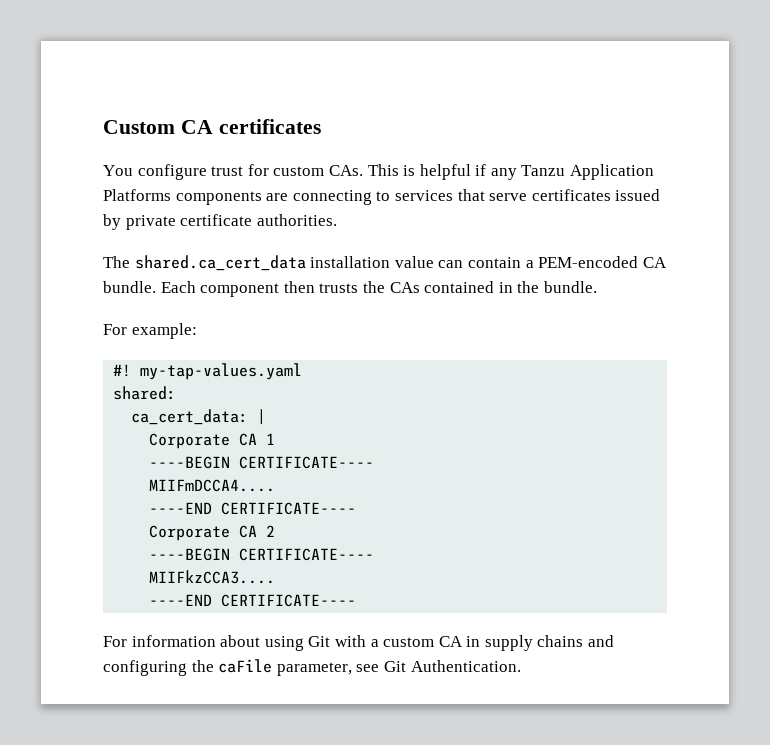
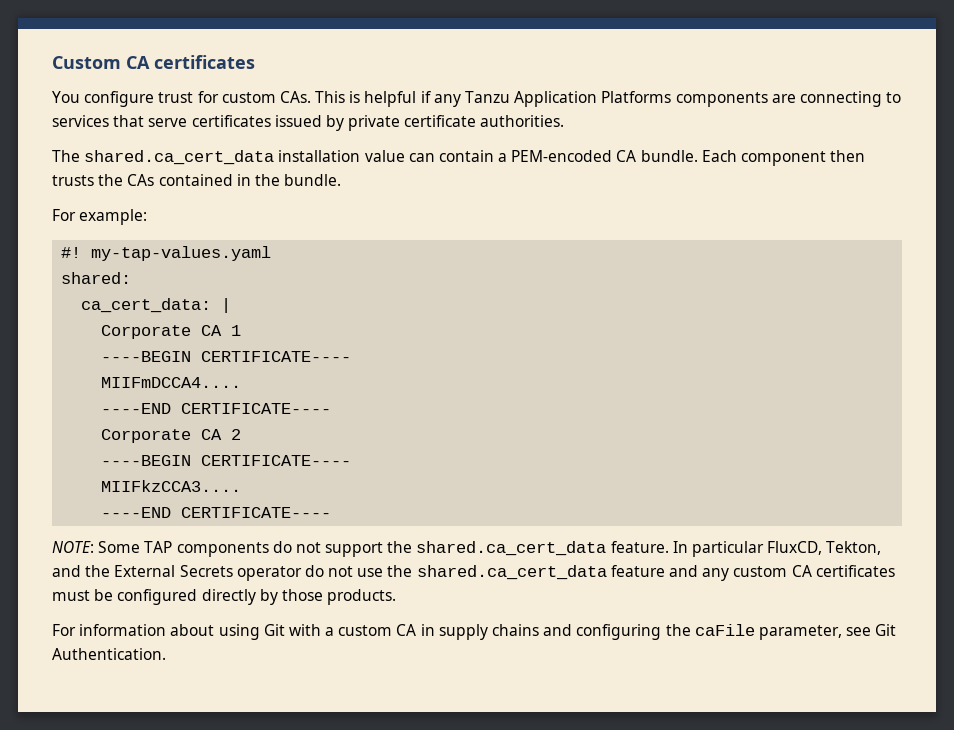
+ NOTE: Some TAP components do not support the shared.ca_cert_data feature. In particular FluxCD, Tekton, and the External Secrets operator do not use the shared.ca_cert_data feature and any custom CA certificates must be configured directly by those products.

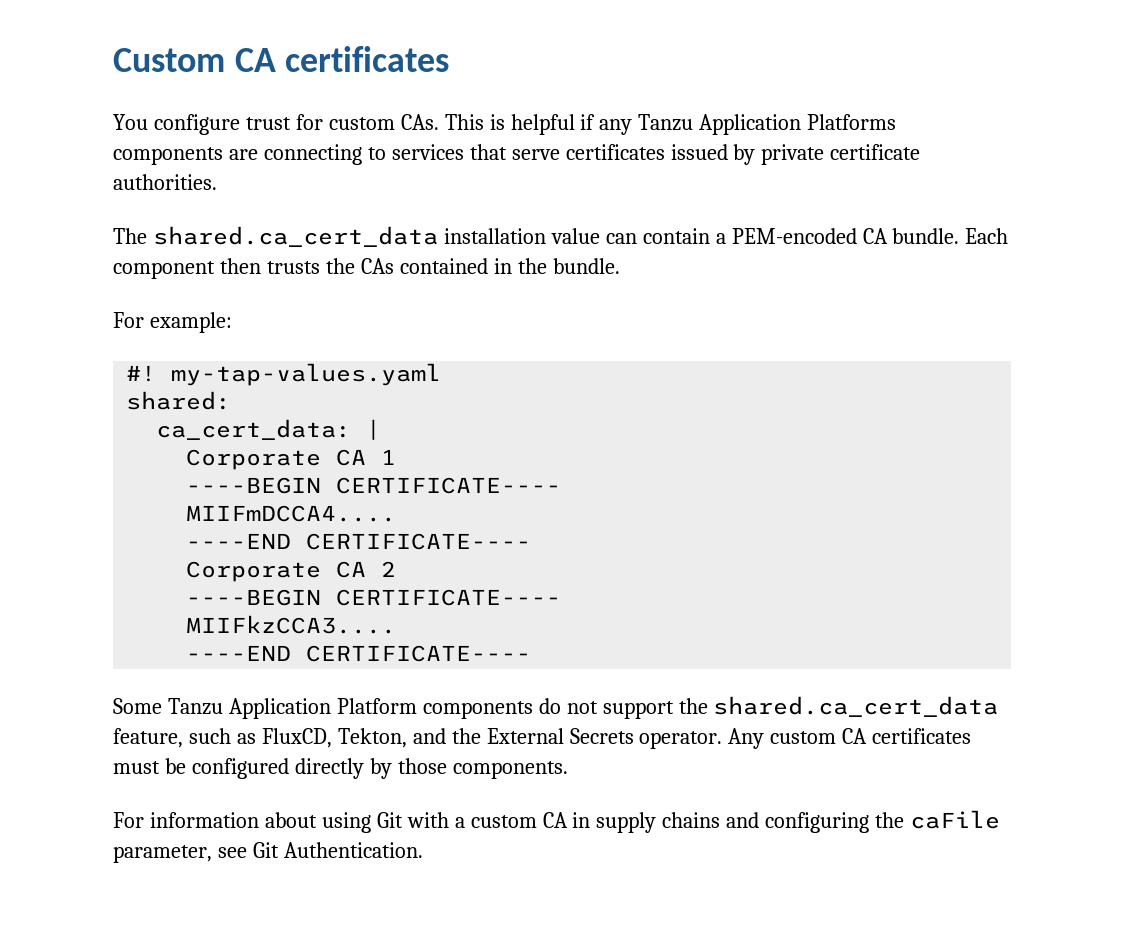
- NOTE: Some TAP components do not support the shared.ca_cert_data feature. In particular FluxCD, Tekton, and the External Secrets operator do not use the shared.ca_cert_data feature and any custom CA certificates must be configured directly by those products.
+ Some Tanzu Application Platform components do not support the shared.ca_cert_data feature, such as FluxCD, Tekton, and the External Secrets operator. Any custom CA certificates must be configured directly by those components.

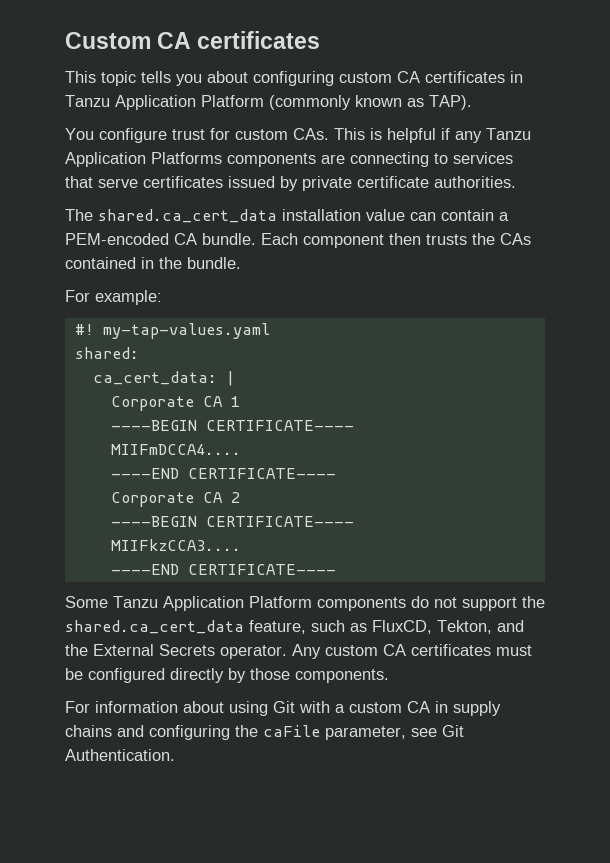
+ This topic tells you about configuring custom CA certificates in Tanzu Application Platform (commonly known as TAP).

